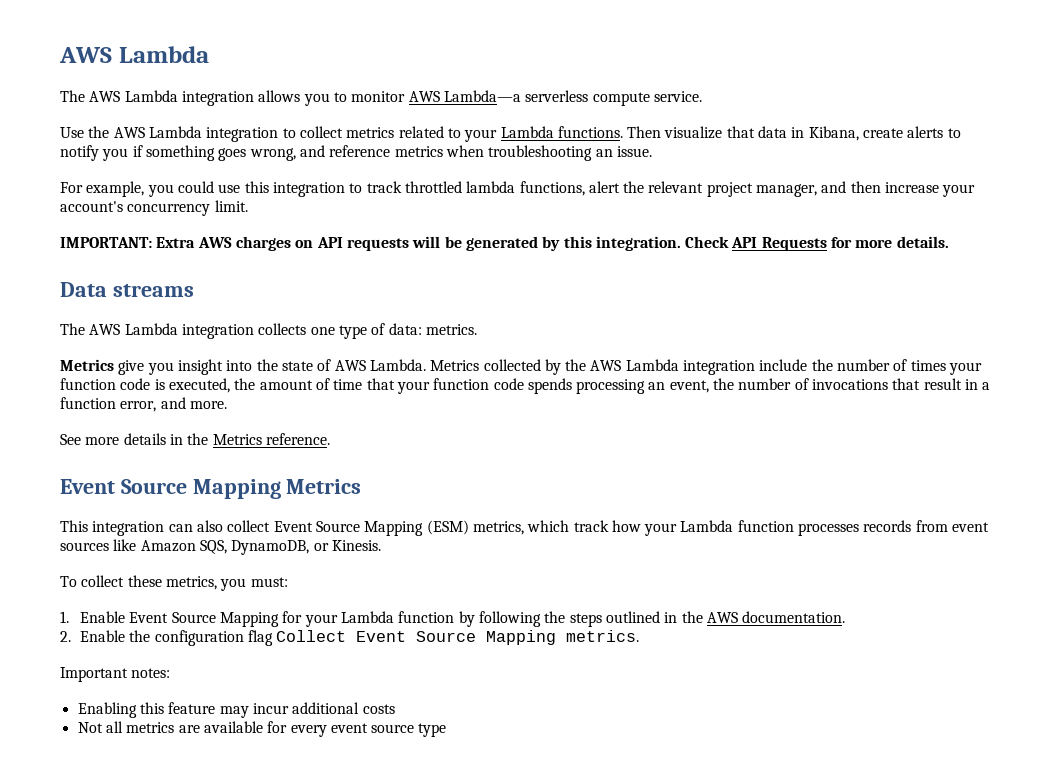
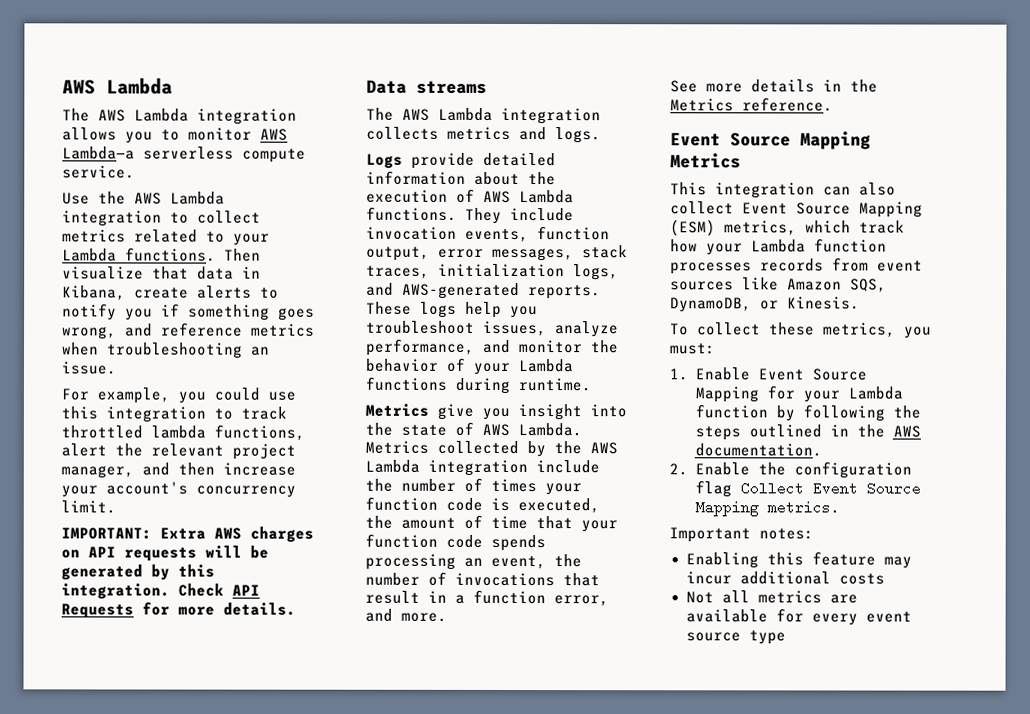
- The AWS Lambda integration collects one type of data: metrics.
+ The AWS Lambda integration collects metrics and logs.
+ Logs provide detailed information about the execution of AWS Lambda functions. They include invocation events, function output, error messages, stack traces, initialization logs, and AWS-generated reports. These logs help you troubleshoot issues, analyze performance, and monitor the behavior of your Lambda functions during runtime.

